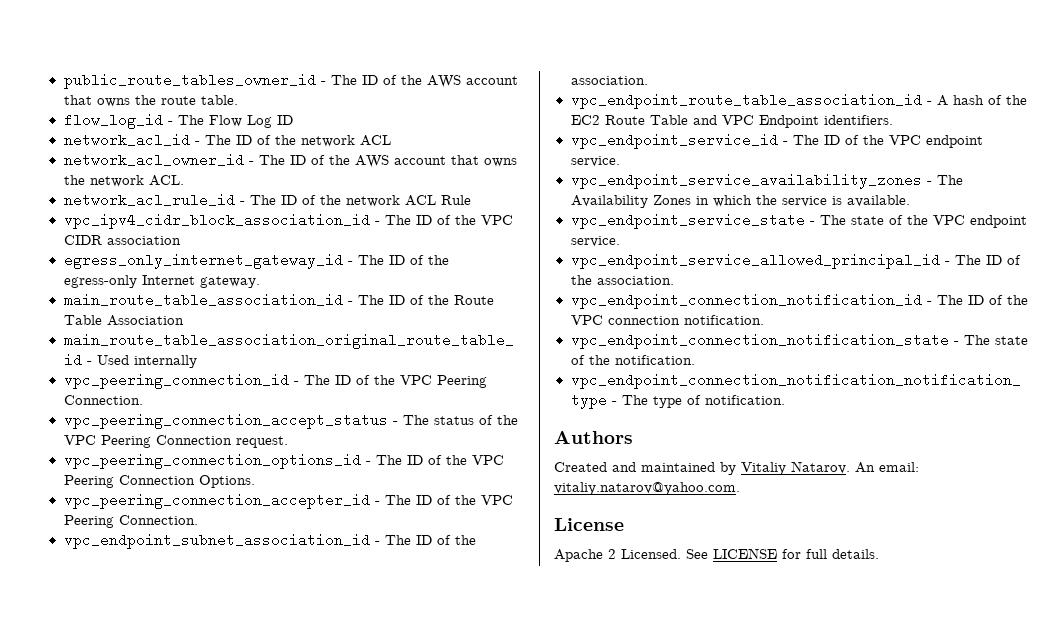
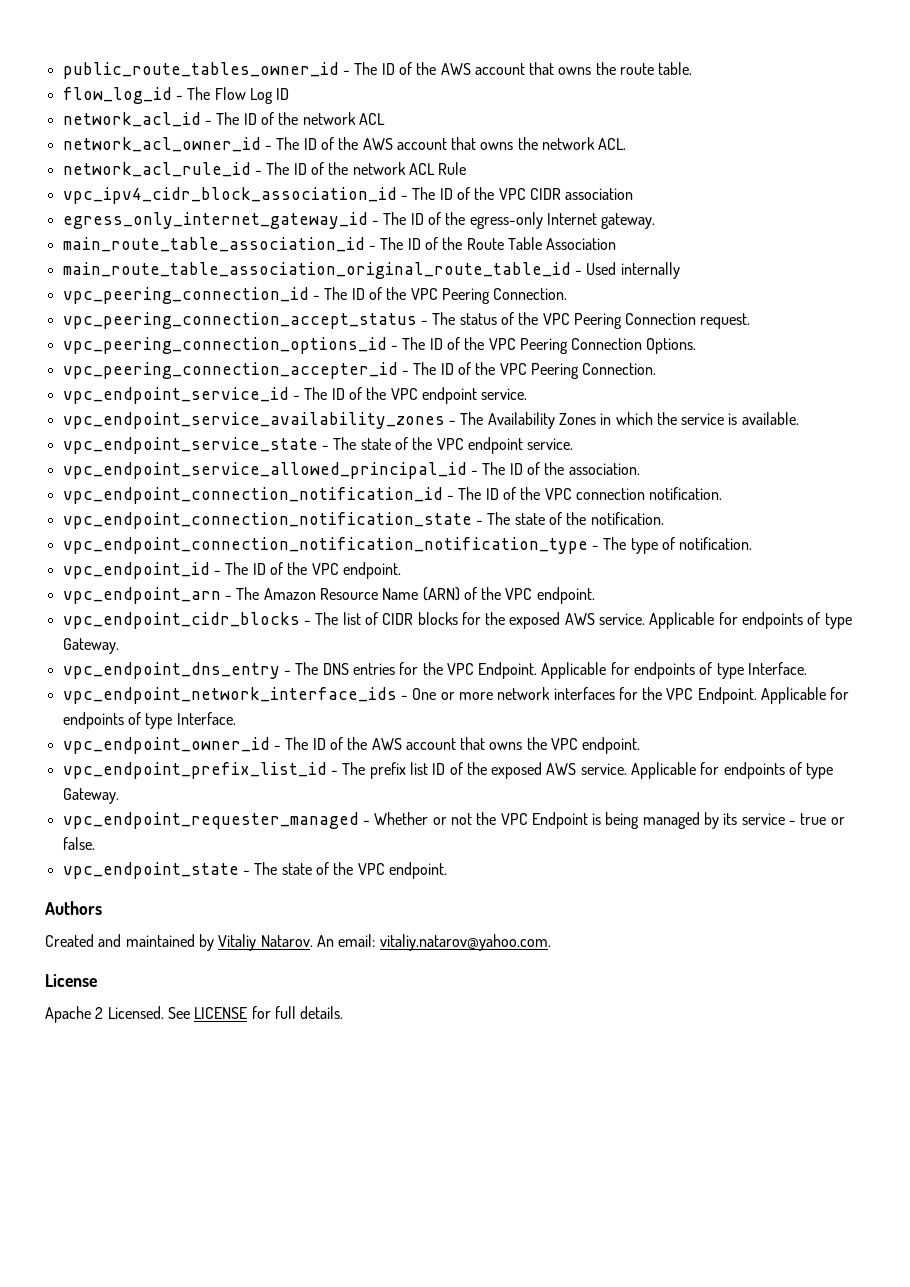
- vpc_endpoint_subnet_association_id - The ID of the association.
- vpc_endpoint_route_table_association_id - A hash of the EC2 Route Table and VPC Endpoint identifiers.
+ vpc_endpoint_id - The ID of the VPC endpoint.
+ vpc_endpoint_arn - The Amazon Resource Name (ARN) of the VPC endpoint.
+ vpc_endpoint_cidr_blocks - The list of CIDR blocks for the exposed AWS service. Applicable for endpoints of type Gateway.
+ vpc_endpoint_dns_entry - The DNS entries for the VPC Endpoint. Applicable for endpoints of type Interface.
+ vpc_endpoint_network_interface_ids - One or more network interfaces for the VPC Endpoint. Applicable for endpoints of type Interface.
+ vpc_endpoint_owner_id - The ID of the AWS account that owns the VPC endpoint.
+ vpc_endpoint_prefix_list_id - The prefix list ID of the exposed AWS service. Applicable for endpoints of type Gateway.
+ vpc_endpoint_requester_managed - Whether or not the VPC Endpoint is being managed by its service - true or false.
+ vpc_endpoint_state - The state of the VPC endpoint.

